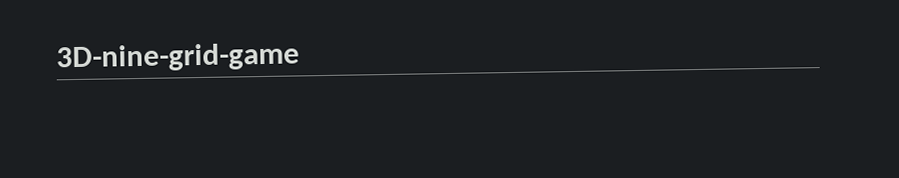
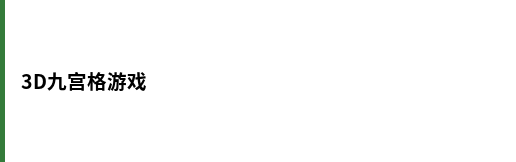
- 3D-nine-grid-game
+ 3D九宫格游戏

